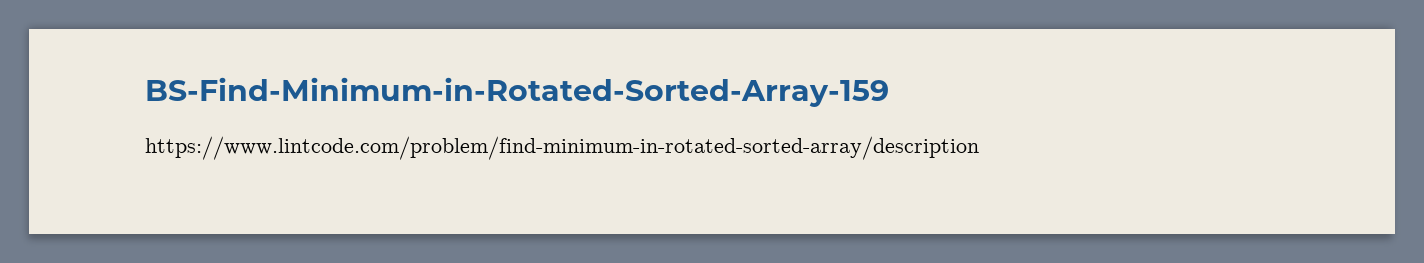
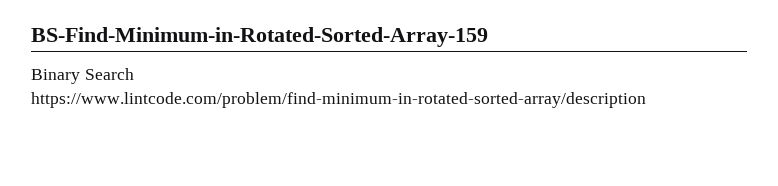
- https://www.lintcode.com/problem/find-minimum-in-rotated-sorted-array/description
+ Binary Search https://www.lintcode.com/problem/find-minimum-in-rotated-sorted-array/description

